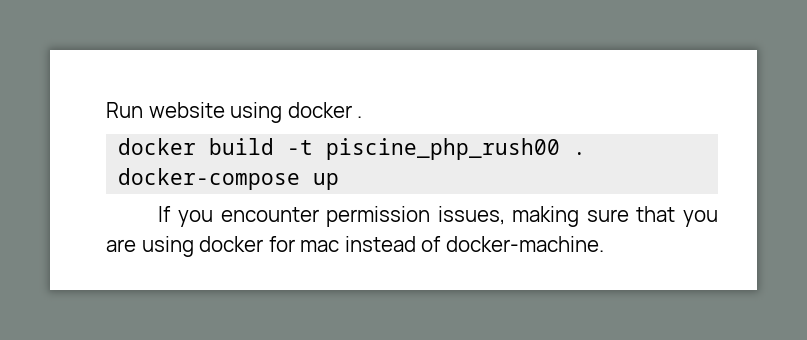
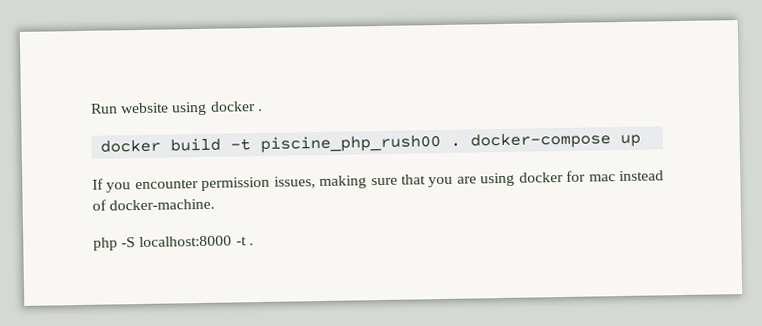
+ php -S localhost:8000 -t .

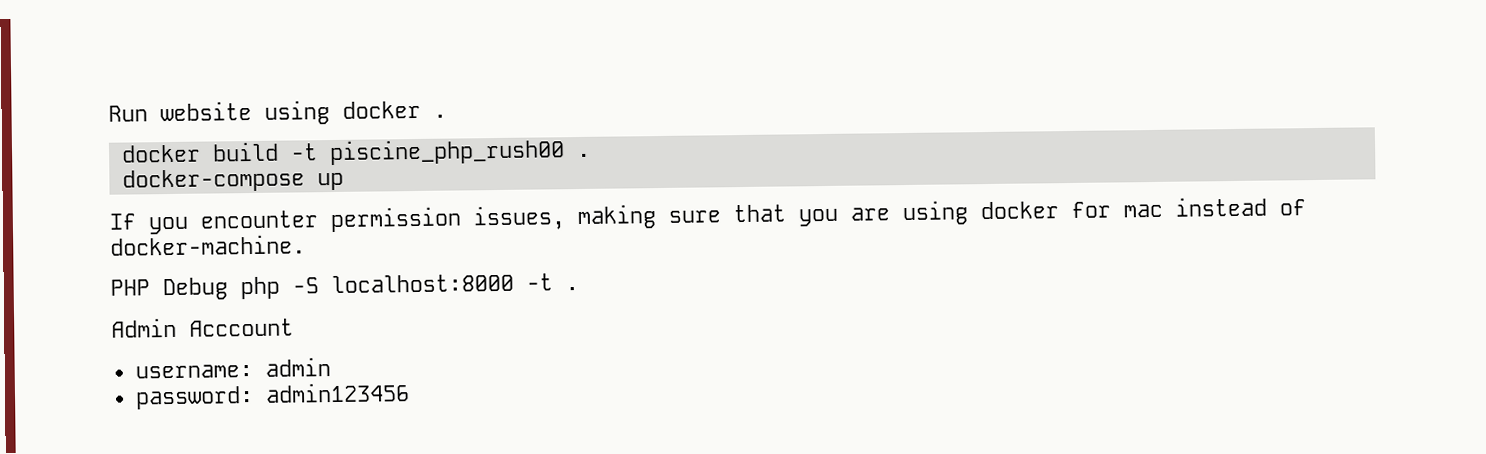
- docker build -t piscine_php_rush00 . docker-compose up
+ docker build -t piscine_php_rush00 .
+ docker-compose up
- php -S localhost:8000 -t .
+ PHP Debug php -S localhost:8000 -t .
+ Admin Acccount
+ username: admin
+ password: admin123456

